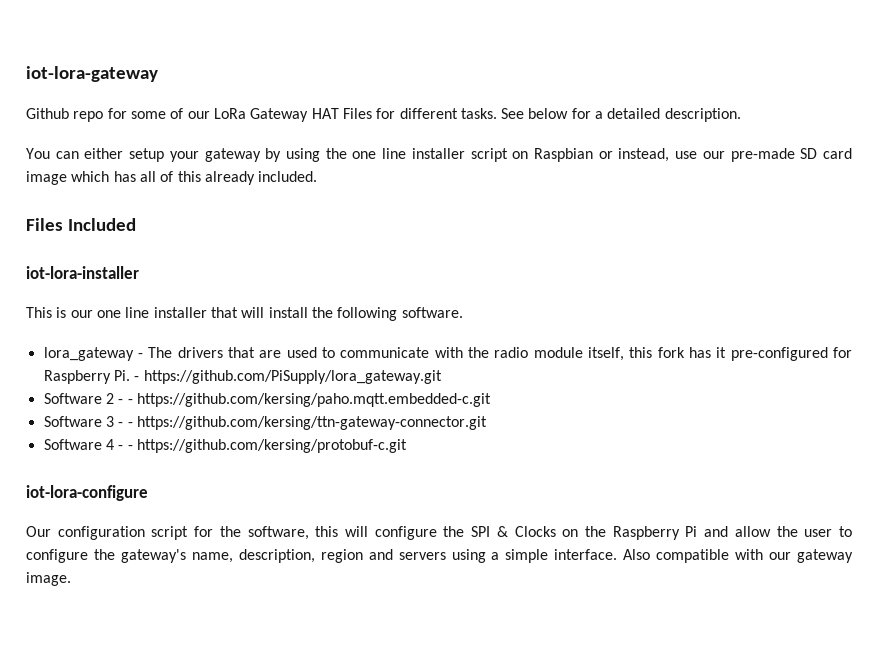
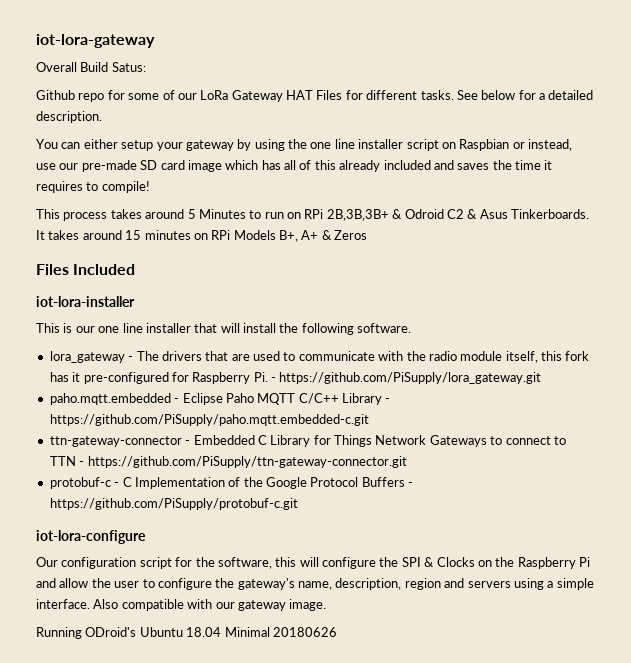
+ Overall Build Satus:
- You can either setup your gateway by using the one line installer script on Raspbian or instead, use our pre-made SD card image which has all of this already included.
+ You can either setup your gateway by using the one line installer script on Raspbian or instead, use our pre-made SD card image which has all of this already included and saves the time it requires to compile!
+ This process takes around 5 Minutes to run on RPi 2B,3B,3B+ & Odroid C2 & Asus Tinkerboards. It takes around 15 minutes on RPi Models B+, A+ & Zeros
- Software 2 - - https://github.com/kersing/paho.mqtt.embedded-c.git
- Software 3 - - https://github.com/kersing/ttn-gateway-connector.git
- Software 4 - - https://github.com/kersing/protobuf-c.git
+ paho.mqtt.embedded - Eclipse Paho MQTT C/C++ Library - https://github.com/PiSupply/paho.mqtt.embedded-c.git
+ ttn-gateway-connector - Embedded C Library for Things Network Gateways to connect to TTN - https://github.com/PiSupply/ttn-gateway-connector.git
+ protobuf-c - C Implementation of the Google Protocol Buffers - https://github.com/PiSupply/protobuf-c.git
+ Running ODroid's Ubuntu 18.04 Minimal 20180626

